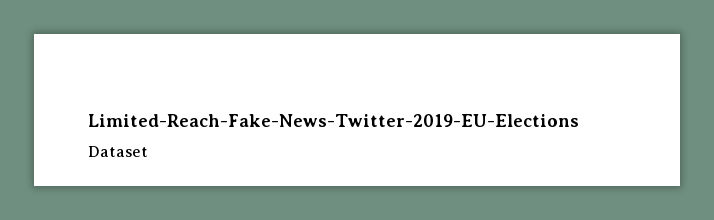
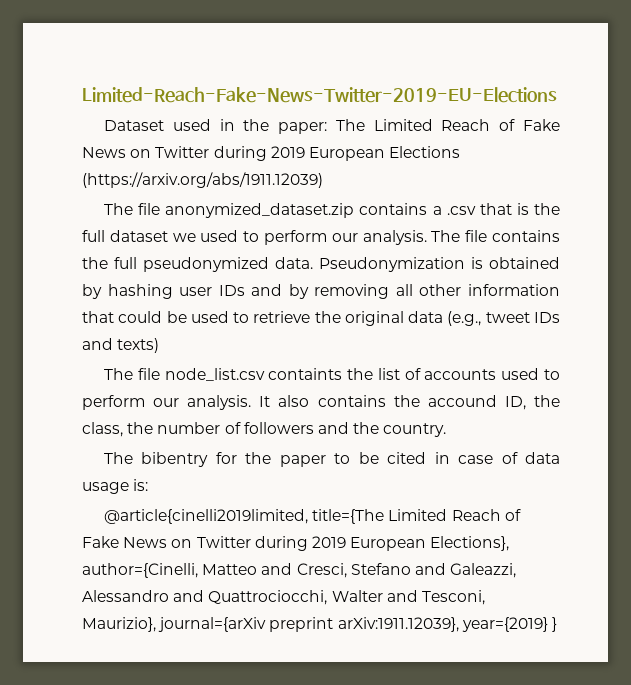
- Dataset
+ Dataset used in the paper: The Limited Reach of Fake News on Twitter during 2019 European Elections (https://arxiv.org/abs/1911.12039)
+ The file anonymized_dataset.zip contains a .csv that is the full dataset we used to perform our analysis. The file contains the full pseudonymized data. Pseudonymization is obtained by hashing user IDs and by removing all other information that could be used to retrieve the original data (e.g., tweet IDs and texts)
+ The file node_list.csv containts the list of accounts used to perform our analysis. It also contains the accound ID, the class, the number of followers and the country.
+ The bibentry for the paper to be cited in case of data usage is:
+ @article{cinelli2019limited, title={The Limited Reach of Fake News on Twitter during 2019 European Elections}, author={Cinelli, Matteo and Cresci, Stefano and Galeazzi, Alessandro and Quattrociocchi, Walter and Tesconi, Maurizio}, journal={arXiv preprint arXiv:1911.12039}, year={2019} }

